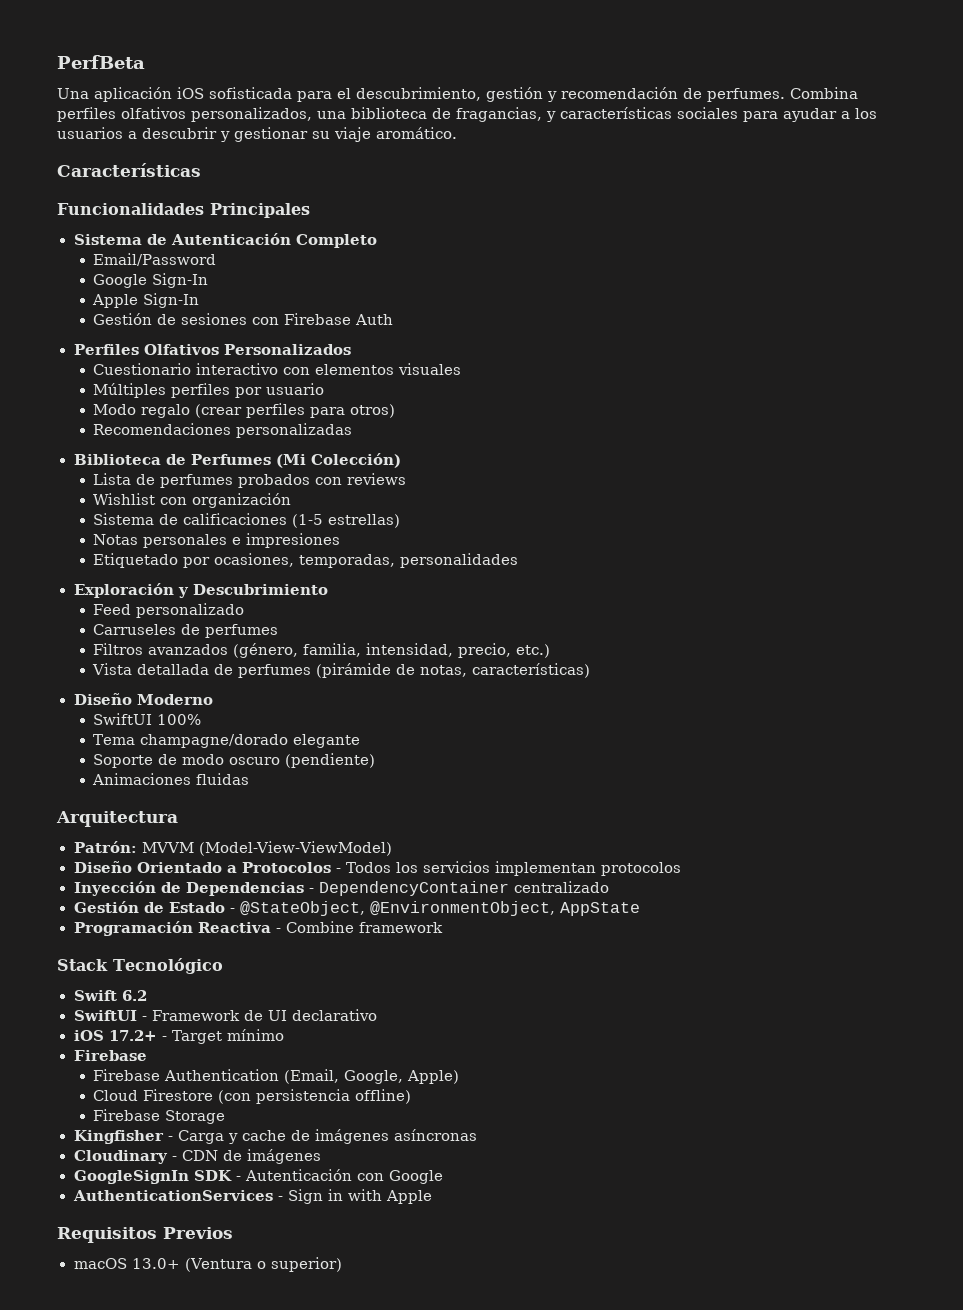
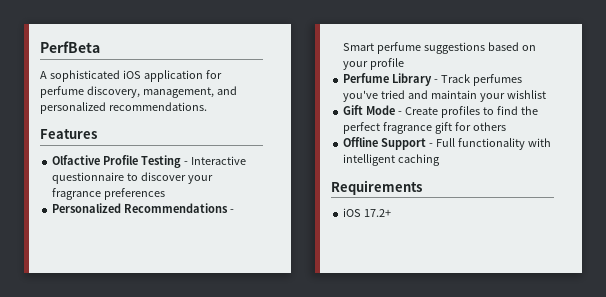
- Una aplicación iOS sofisticada para el descubrimiento, gestión y recomendación de perfumes. Combina perfiles olfativos personalizados, una biblioteca de fragancias, y características sociales para ayudar a los usuarios a descubrir y gestionar su viaje aromático.
- Características
- Funcionalidades Principales
- Sistema de Autenticación Completo
- Email/Password
- Google Sign-In
- Apple Sign-In
- Gestión de sesiones con Firebase Auth
- Perfiles Olfativos Personalizados
- Cuestionario interactivo con elementos visuales
- Múltiples perfiles por usuario
- Modo regalo (crear perfiles para otros)
- Recomendaciones personalizadas
- Biblioteca de Perfumes (Mi Colección)
- Lista de perfumes probados con reviews
- Wishlist con organización
- Sistema de calificaciones (1-5 estrellas)
- Notas personales e impresiones
- Etiquetado por ocasiones, temporadas, personalidades
- Exploración y Descubrimiento
- Feed personalizado
- Carruseles de perfumes
- Filtros avanzados (género, familia, intensidad, precio, etc.)
- Vista detallada de perfumes (pirámide de notas, características)
- Diseño Moderno
- SwiftUI 100%
- Tema champagne/dorado elegante
- Soporte de modo oscuro (pendiente)
- Animaciones fluidas
- Arquitectura
- Patrón: MVVM (Model-View-ViewModel)
- Diseño Orientado a Protocolos - Todos los servicios implementan protocolos
- Inyección de Dependencias - DependencyContainer centralizado
- Gestión de Estado - @StateObject, @EnvironmentObject, AppState
- Programación Reactiva - Combine framework
- Stack Tecnológico
- Swift 6.2
- SwiftUI - Framework de UI declarativo
- iOS 17.2+ - Target mínimo
- Firebase
- Firebase Authentication (Email, Google, Apple)
- Cloud Firestore (con persistencia offline)
- Firebase Storage
- Kingfisher - Carga y cache de imágenes asíncronas
- Cloudinary - CDN de imágenes
- GoogleSignIn SDK - Autenticación con Google
- AuthenticationServices - Sign in with Apple
- Requisitos Previos
- macOS 13.0+ (Ventura o superior)
+ A sophisticated iOS application for perfume discovery, management, and personalized recommendations.
+ Features
+ Olfactive Profile Testing - Interactive questionnaire to discover your fragrance preferences
+ Personalized Recommendations - Smart perfume suggestions based on your profile
+ Perfume Library - Track perfumes you've tried and maintain your wishlist
+ Gift Mode - Create profiles to find the perfect fragrance gift for others
+ Offline Support - Full functionality with intelligent caching
+ Requirements
+ iOS 17.2+

